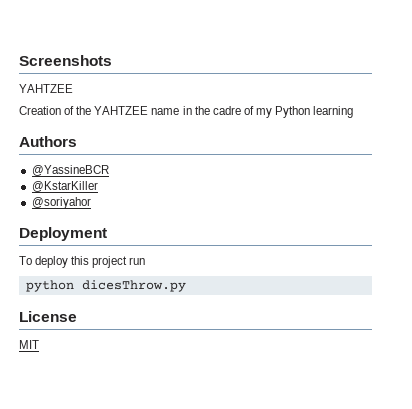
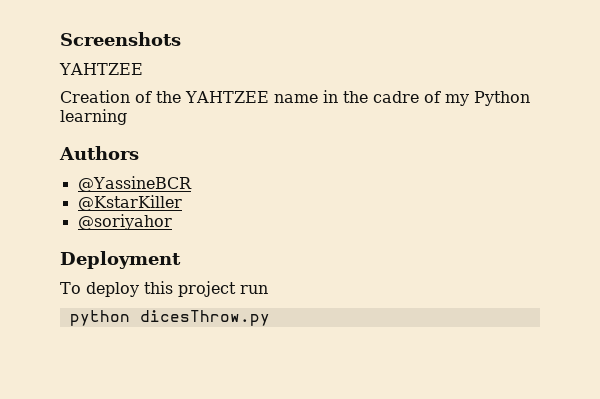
- License
- MIT

